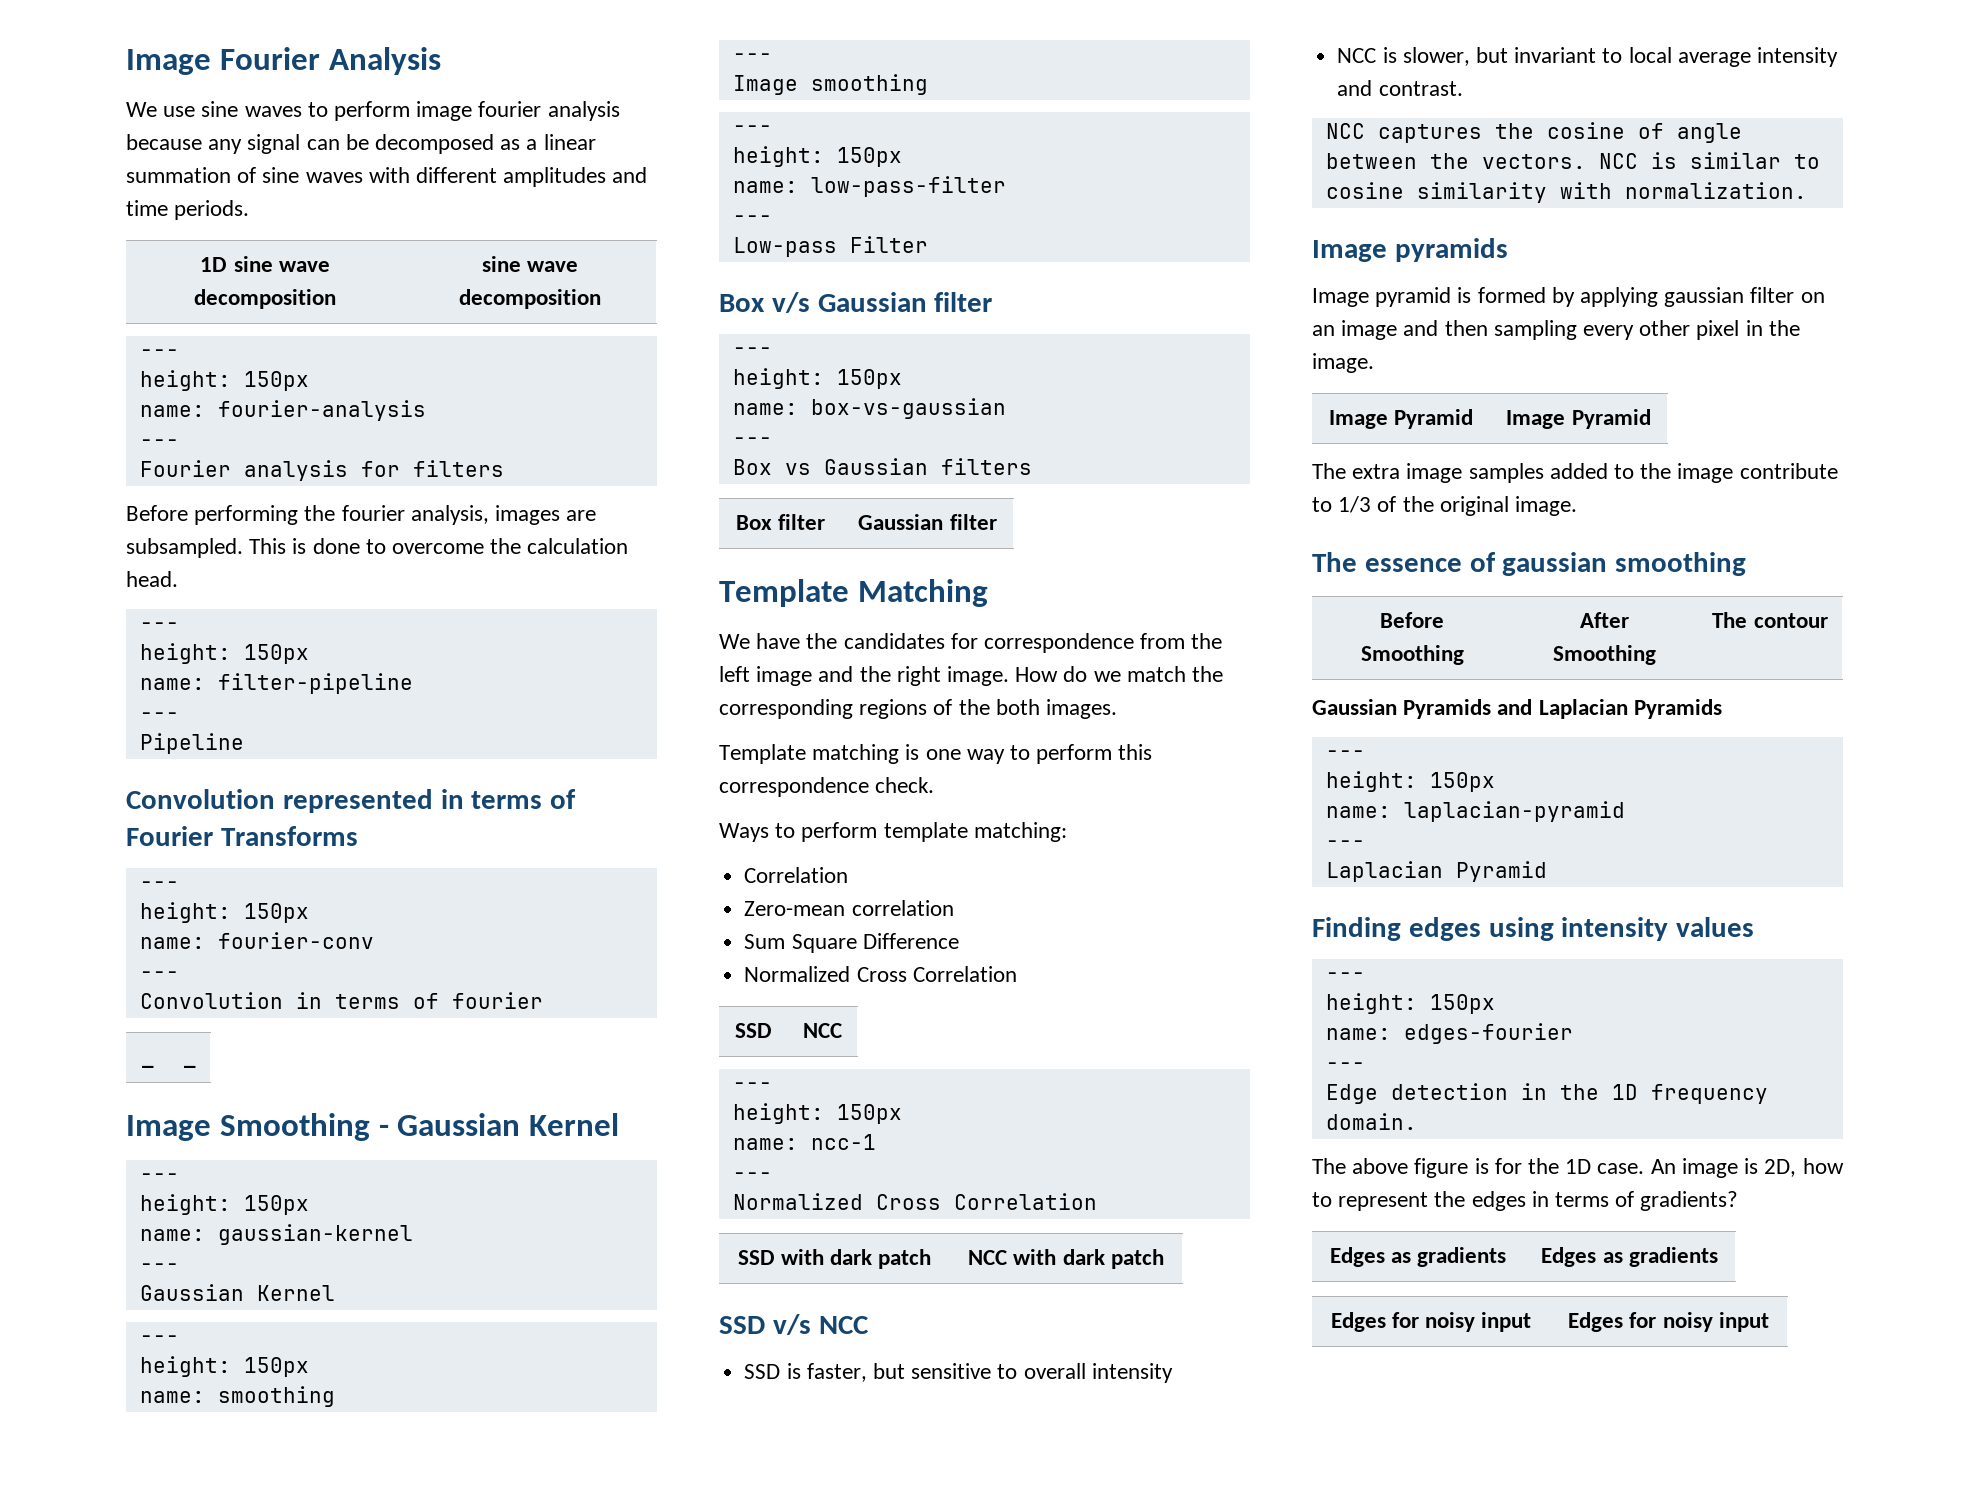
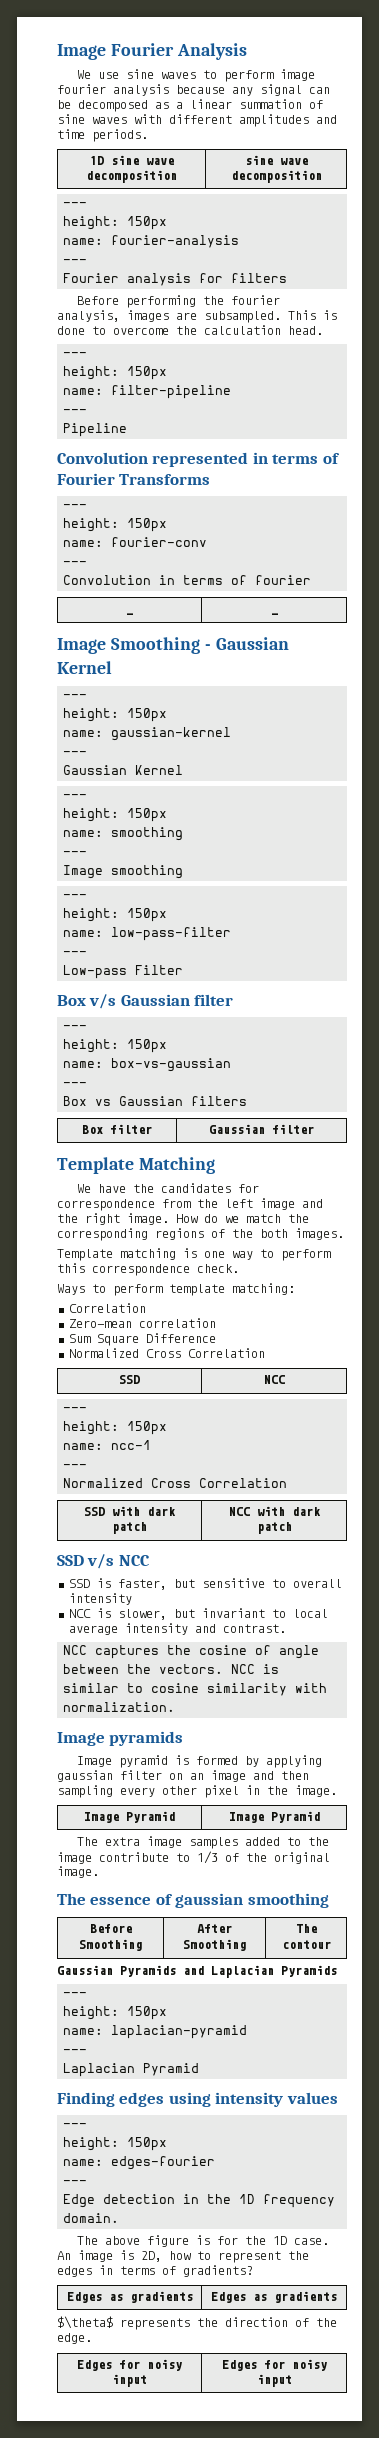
+ $\theta$ represents the direction of the edge.

